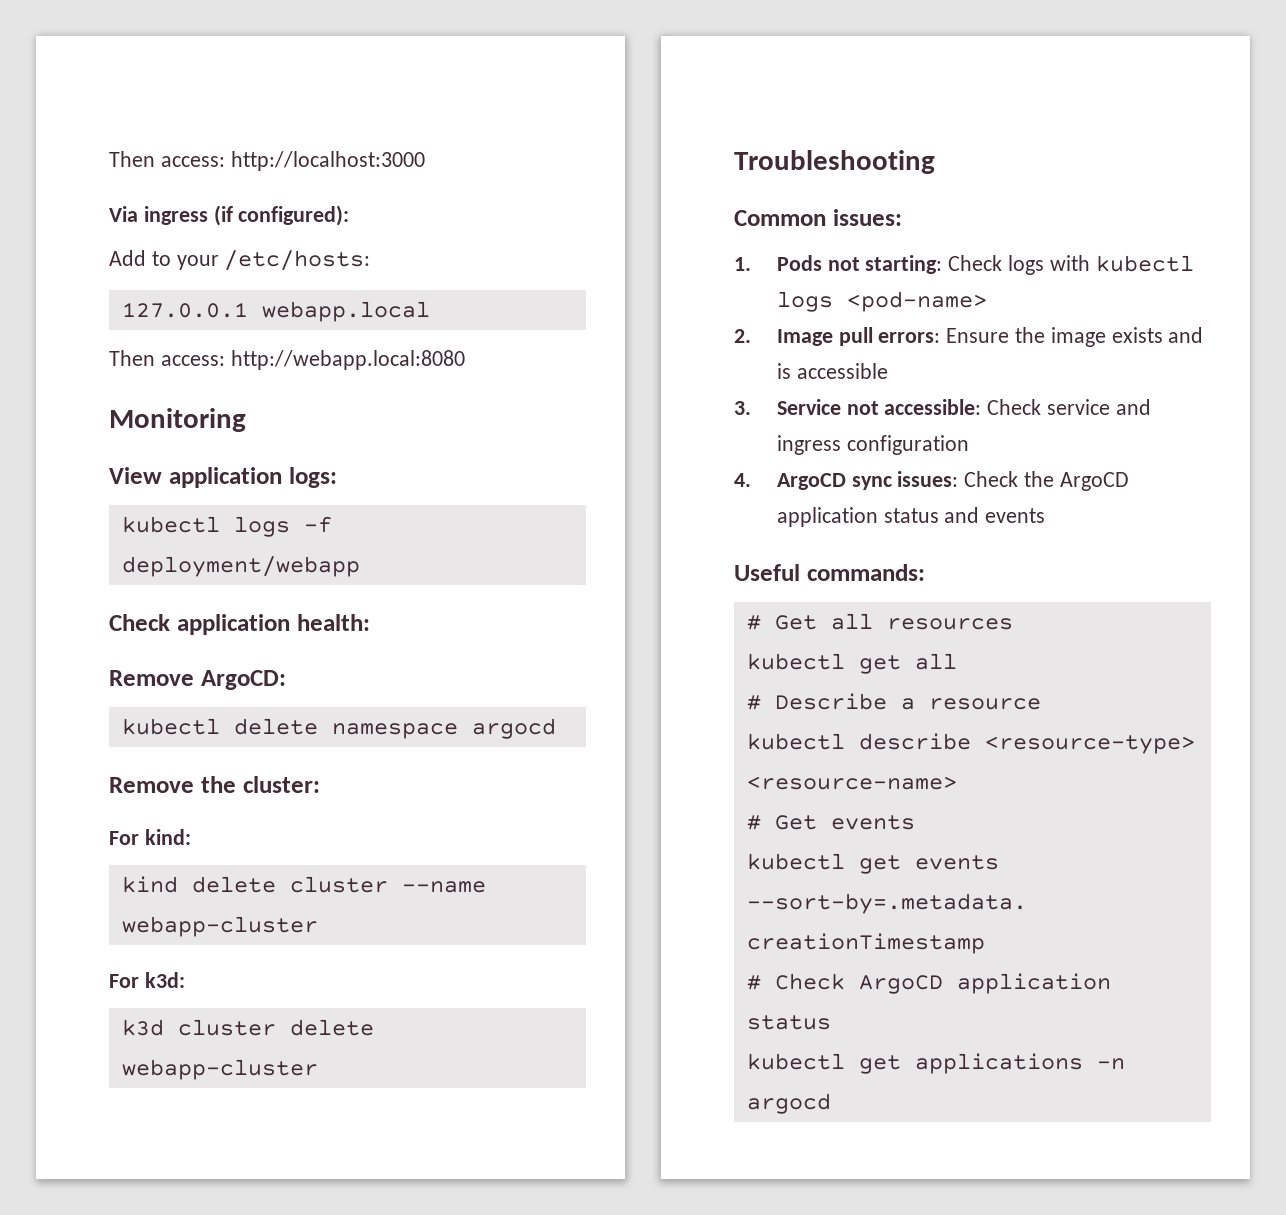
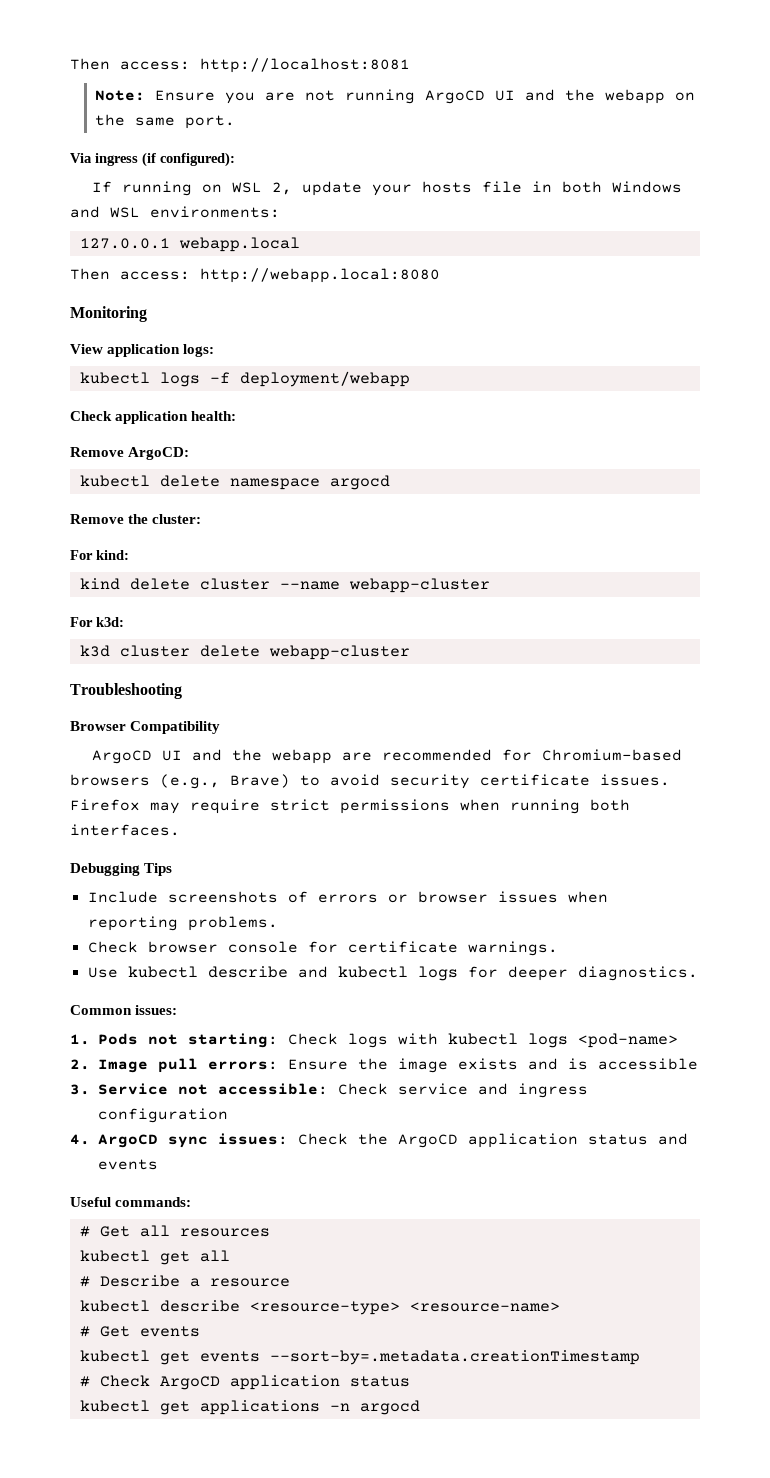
- Then access: http://localhost:3000
+ Then access: http://localhost:8081
+ Note: Ensure you are not running ArgoCD UI and the webapp on the same port.
  Via ingress (if configured):
- Add to your /etc/hosts:
+ If running on WSL 2, update your hosts file in both Windows and WSL environments:
+ Browser Compatibility
+ ArgoCD UI and the webapp are recommended for Chromium-based browsers (e.g., Brave) to avoid security certificate issues. Firefox may require strict permissions when running both interfaces.
+ Debugging Tips
+ Include screenshots of errors or browser issues when reporting problems.
+ Check browser console for certificate warnings.
+ Use kubectl describe and kubectl logs for deeper diagnostics.

